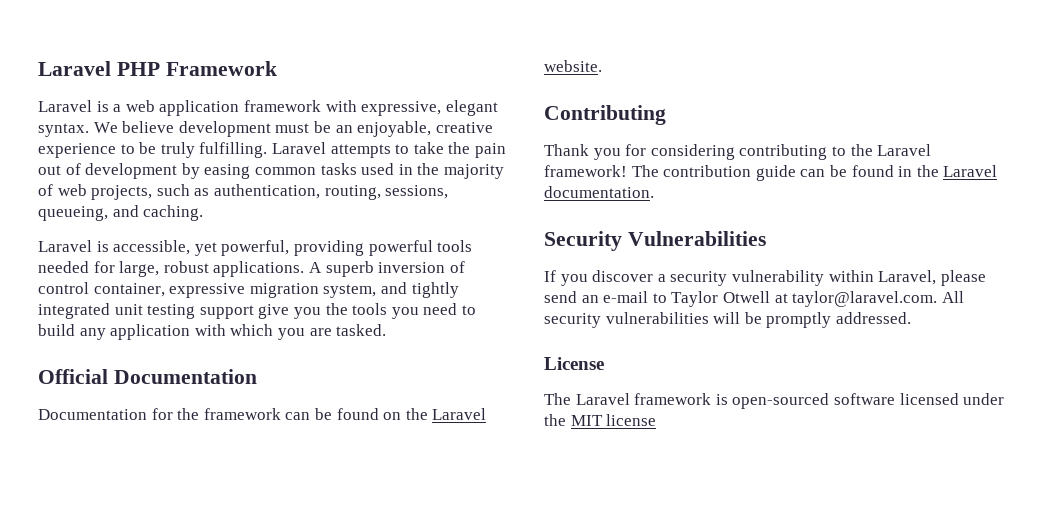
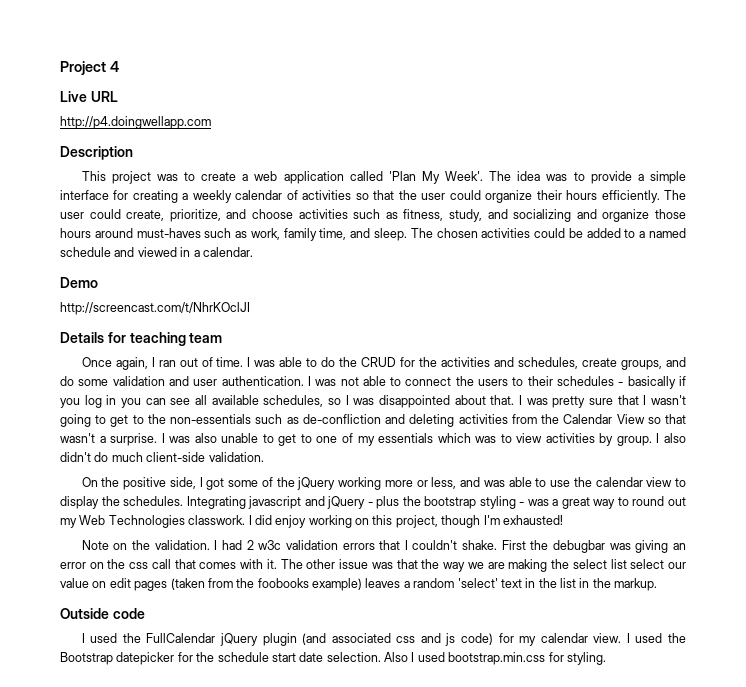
- Laravel PHP Framework
- Laravel is a web application framework with expressive, elegant syntax. We believe development must be an enjoyable, creative experience to be truly fulfilling. Laravel attempts to take the pain out of development by easing common tasks used in the majority of web projects, such as authentication, routing, sessions, queueing, and caching.
- Laravel is accessible, yet powerful, providing powerful tools needed for large, robust applications. A superb inversion of control container, expressive migration system, and tightly integrated unit testing support give you the tools you need to build any application with which you are tasked.
- Official Documentation
- Documentation for the framework can be found on the Laravel website.
- Contributing
- Thank you for considering contributing to the Laravel framework! The contribution guide can be found in the Laravel documentation.
- Security Vulnerabilities
- If you discover a security vulnerability within Laravel, please send an e-mail to Taylor Otwell at taylor@laravel.com. All security vulnerabilities will be promptly addressed.
- License
- The Laravel framework is open-sourced software licensed under the MIT license
+ Project 4
+ Live URL
+ http://p4.doingwellapp.com
+ Description
+ This project was to create a web application called 'Plan My Week'. The idea was to provide a simple interface for creating a weekly calendar of activities so that the user could organize their hours efficiently. The user could create, prioritize, and choose activities such as fitness, study, and socializing and organize those hours around must-haves such as work, family time, and sleep. The chosen activities could be added to a named schedule and viewed in a calendar.
+ Demo
+ http://screencast.com/t/NhrKOclJI
+ Details for teaching team
+ Once again, I ran out of time. I was able to do the CRUD for the activities and schedules, create groups, and do some validation and user authentication. I was not able to connect the users to their schedules - basically if you log in you can see all available schedules, so I was disappointed about that. I was pretty sure that I wasn't going to get to the non-essentials such as de-confliction and deleting activities from the Calendar View so that wasn't a surprise. I was also unable to get to one of my essentials which was to view activities by group. I also didn't do much client-side validation.
+ On the positive side, I got some of the jQuery working more or less, and was able to use the calendar view to display the schedules. Integrating javascript and jQuery - plus the bootstrap styling - was a great way to round out my Web Technologies classwork. I did enjoy working on this project, though I'm exhausted!
+ Note on the validation. I had 2 w3c validation errors that I couldn't shake. First the debugbar was giving an error on the css call that comes with it. The other issue was that the way we are making the select list select our value on edit pages (taken from the foobooks example) leaves a random 'select' text in the list in the markup.
+ Outside code
+ I used the FullCalendar jQuery plugin (and associated css and js code) for my calendar view. I used the Bootstrap datepicker for the schedule start date selection. Also I used bootstrap.min.css for styling.

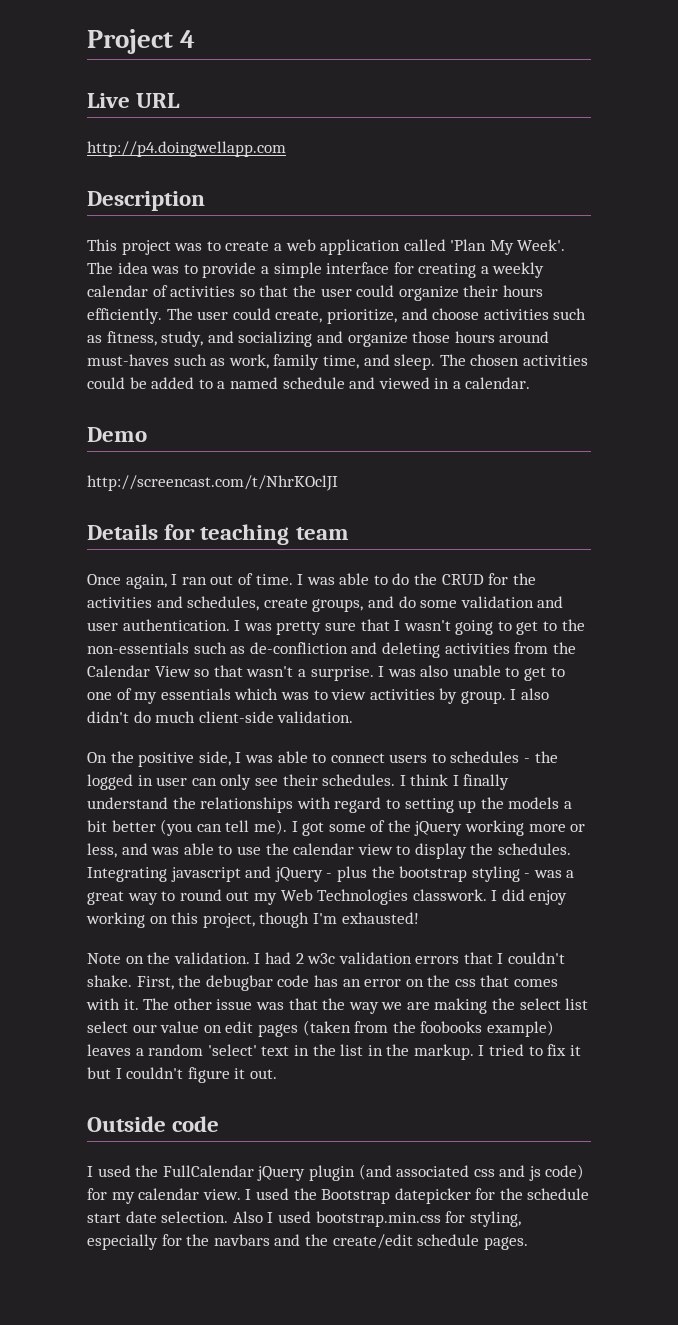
- I was not able to connect the users to their schedules - basically if you log in you can see all available schedules, so I was disappointed about that. I was pretty sure that I wasn't going to get to the non-essentials such as de-confliction and deleting activities from the Calendar View so that wasn't a surprise.
+ I was pretty sure that I wasn't going to get to the non-essentials such as de-confliction and deleting activities from the Calendar View so that wasn't a surprise.
- On the positive side, I got some of the jQuery working more or less, and was able to use the calendar view to display the schedules.
+ On the positive side, I was able to connect users to schedules - the logged in user can only see their schedules. I think I finally understand the relationships with regard to setting up the models a bit better (you can tell me). I got some of the jQuery working more or less, and was able to use the calendar view to display the schedules.
- First the debugbar was giving an error on the css call that comes with it.
+ First, the debugbar code has an error on the css that comes with it.
+ I tried to fix it but I couldn't figure it out.
- Also I used bootstrap.min.css for styling.
+ Also I used bootstrap.min.css for styling, especially for the navbars and the create/edit schedule pages.

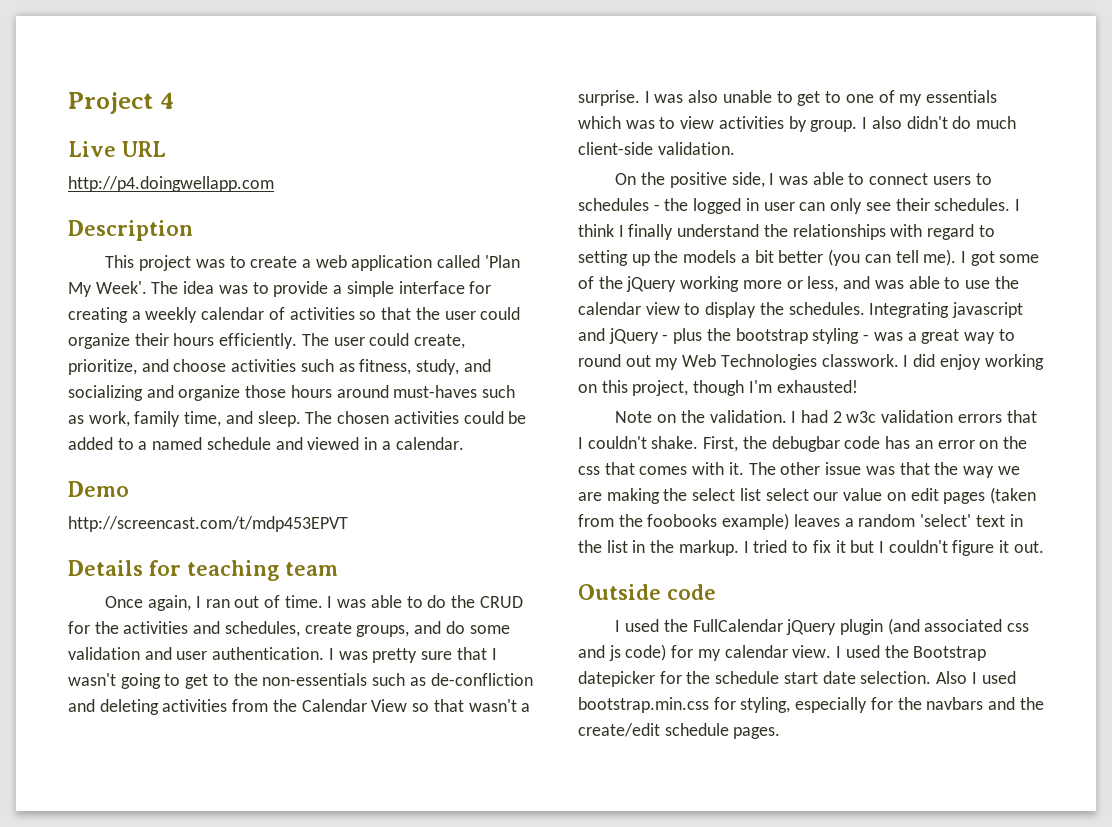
- http://screencast.com/t/NhrKOclJI
+ http://screencast.com/t/mdp453EPVT

